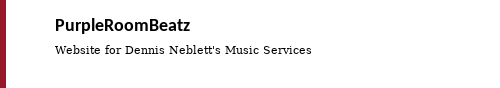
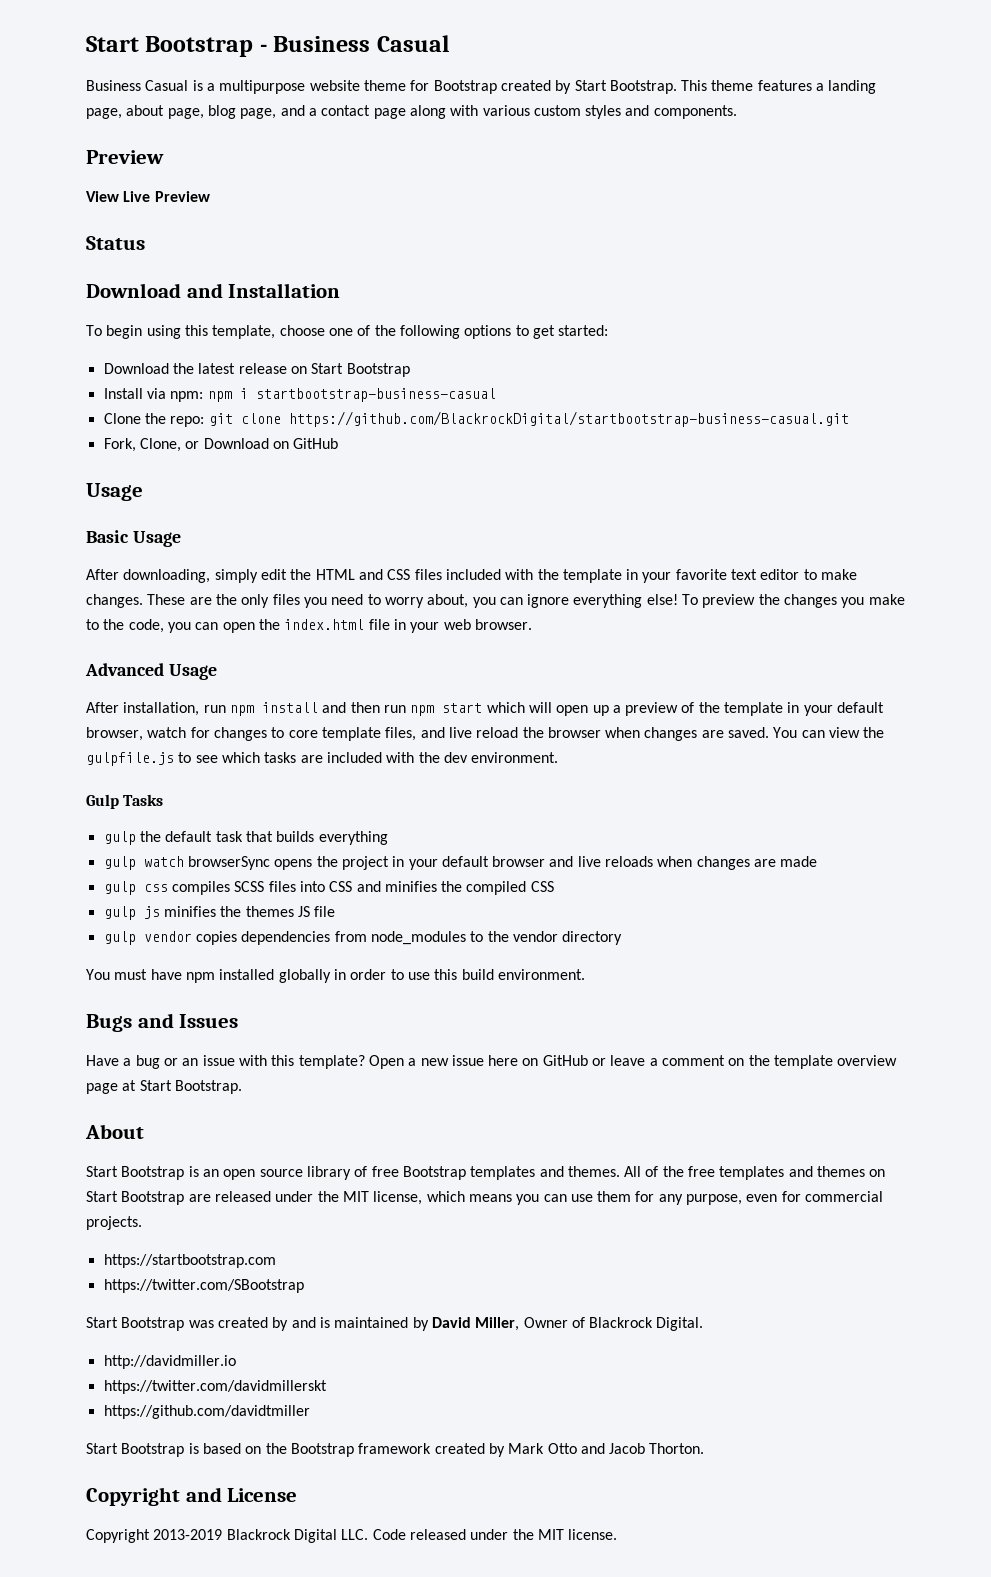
- PurpleRoomBeatz
- Website for Dennis Neblett's Music Services
+ Start Bootstrap - Business Casual
+ Business Casual is a multipurpose website theme for Bootstrap created by Start Bootstrap. This theme features a landing page, about page, blog page, and a contact page along with various custom styles and components.
+ Preview
+ View Live Preview
+ Status
+ Download and Installation
+ To begin using this template, choose one of the following options to get started:
+ Download the latest release on Start Bootstrap
+ Install via npm: npm i startbootstrap-business-casual
+ Clone the repo: git clone https://github.com/BlackrockDigital/startbootstrap-business-casual.git
+ Fork, Clone, or Download on GitHub
+ Usage
+ Basic Usage
+ After downloading, simply edit the HTML and CSS files included with the template in your favorite text editor to make changes. These are the only files you need to worry about, you can ignore everything else! To preview the changes you make to the code, you can open the index.html file in your web browser.
+ Advanced Usage
+ After installation, run npm install and then run npm start which will open up a preview of the template in your default browser, watch for changes to core template files, and live reload the browser when changes are saved. You can view the gulpfile.js to see which tasks are included with the dev environment.
+ Gulp Tasks
+ gulp the default task that builds everything
+ gulp watch browserSync opens the project in your default browser and live reloads when changes are made
+ gulp css compiles SCSS files into CSS and minifies the compiled CSS
+ gulp js minifies the themes JS file
+ gulp vendor copies dependencies from node_modules to the vendor directory
+ You must have npm installed globally in order to use this build environment.
+ Bugs and Issues
+ Have a bug or an issue with this template? Open a new issue here on GitHub or leave a comment on the template overview page at Start Bootstrap.
+ About
+ Start Bootstrap is an open source library of free Bootstrap templates and themes. All of the free templates and themes on Start Bootstrap are released under the MIT license, which means you can use them for any purpose, even for commercial projects.
+ https://startbootstrap.com
+ https://twitter.com/SBootstrap
+ Start Bootstrap was created by and is maintained by David Miller, Owner of Blackrock Digital.
+ http://davidmiller.io
+ https://twitter.com/davidmillerskt
+ https://github.com/davidtmiller
+ Start Bootstrap is based on the Bootstrap framework created by Mark Otto and Jacob Thorton.
+ Copyright and License
+ Copyright 2013-2019 Blackrock Digital LLC. Code released under the MIT license.

